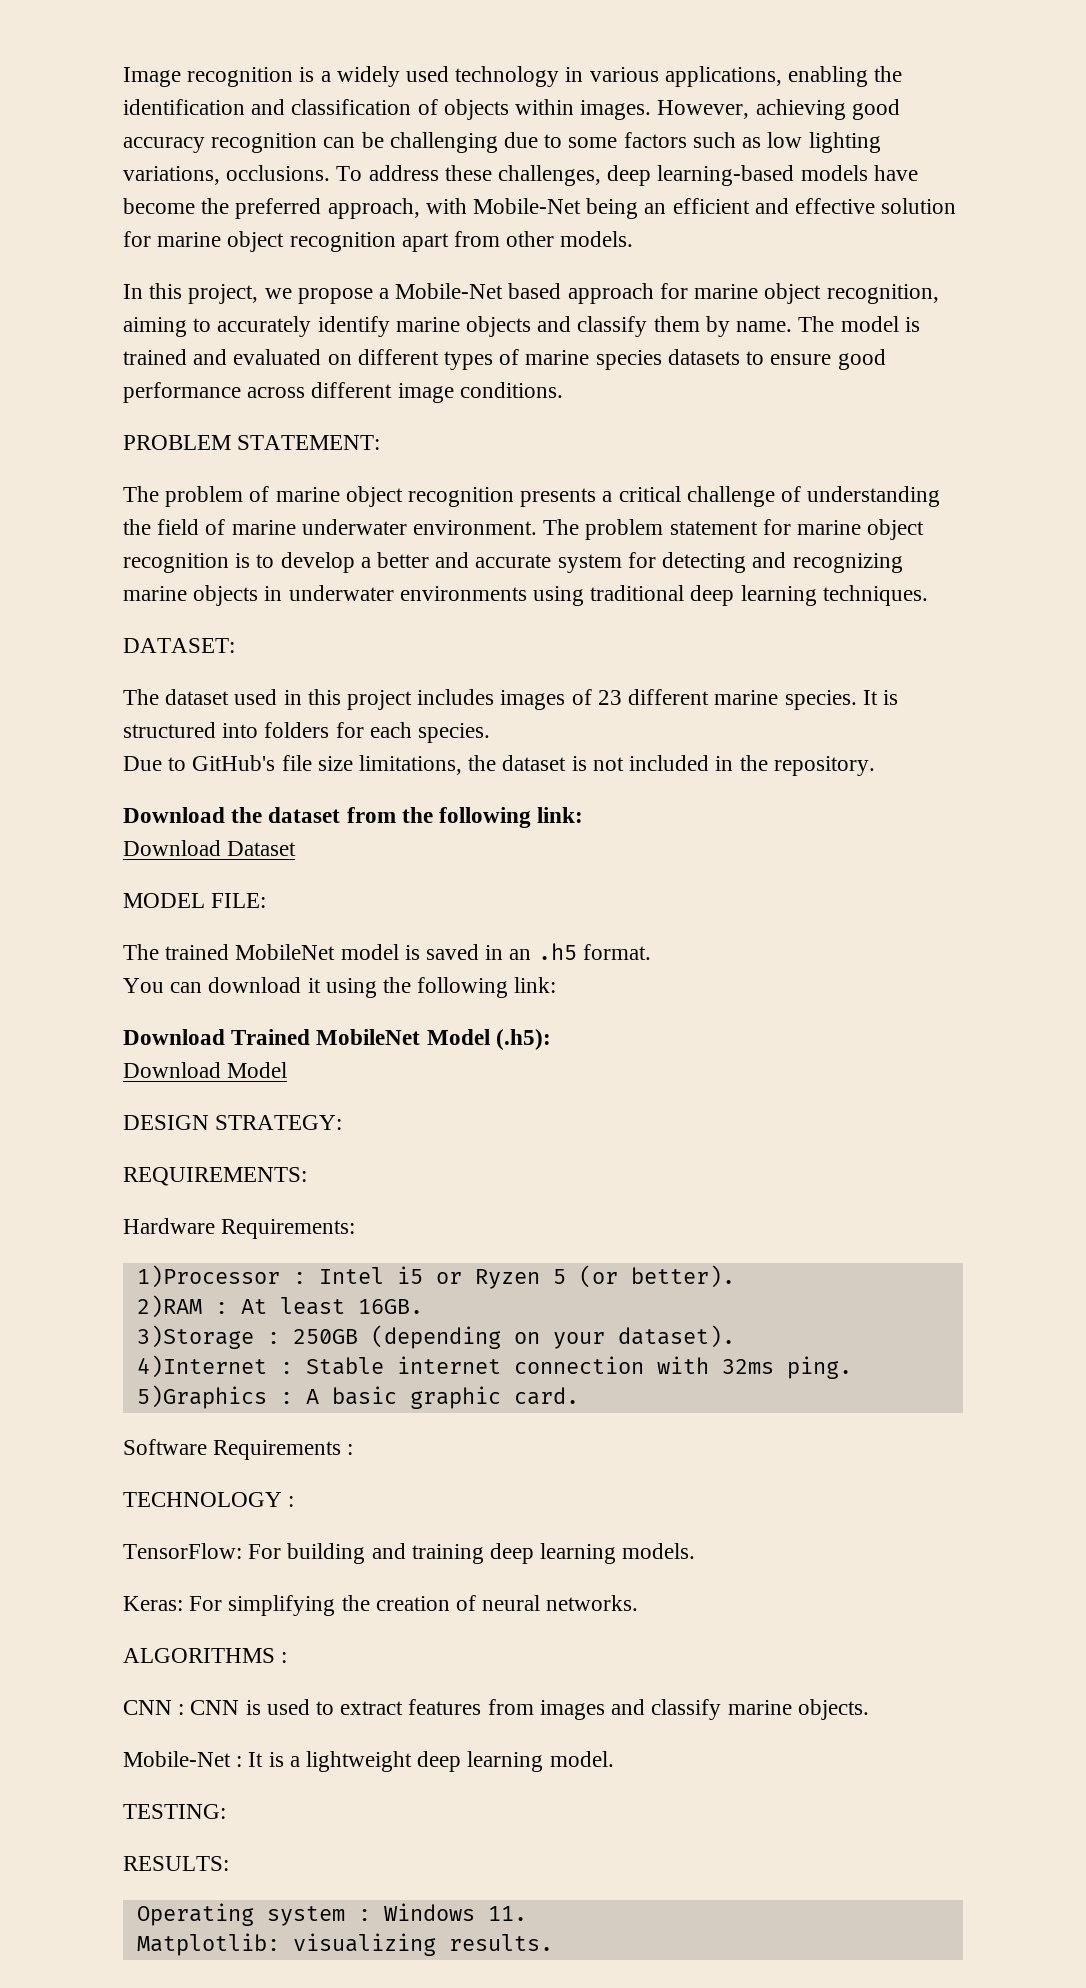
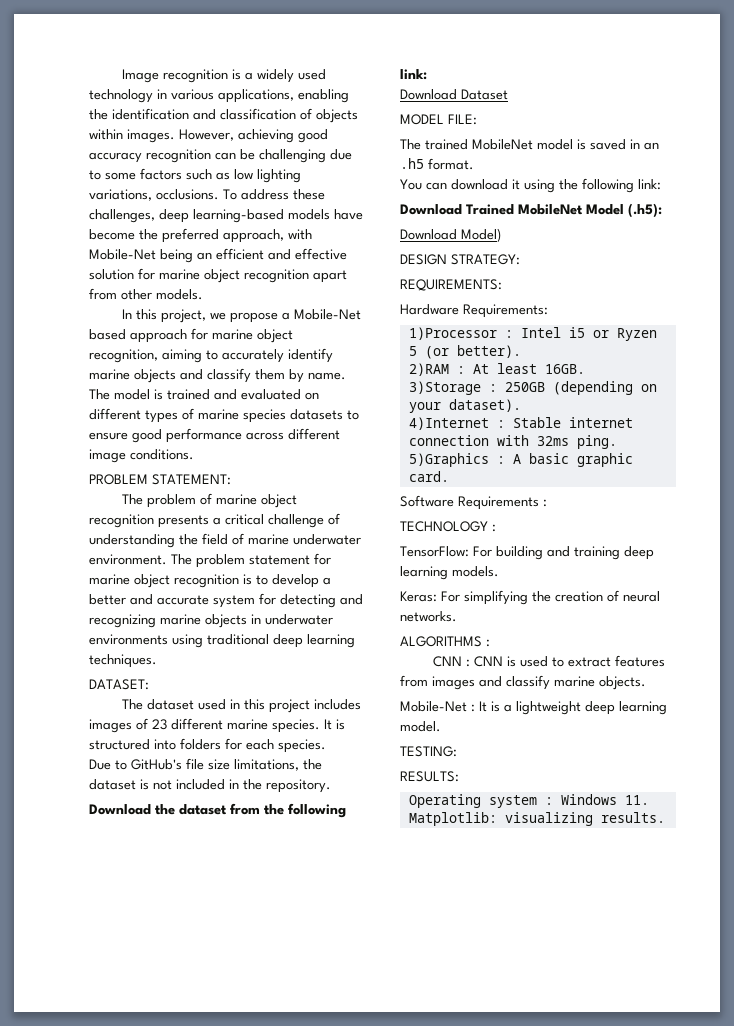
- Download Model
+ Download Model)

